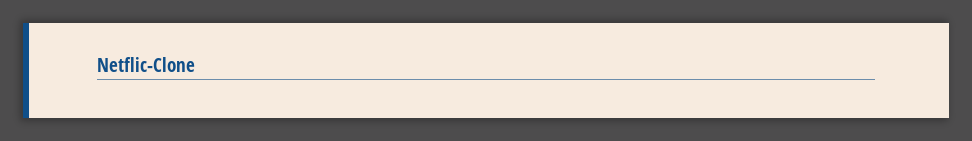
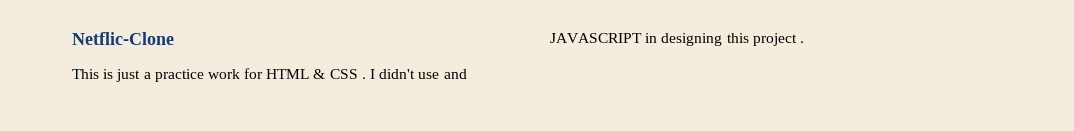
+ This is just a practice work for HTML & CSS . I didn't use and JAVASCRIPT in designing this project .

